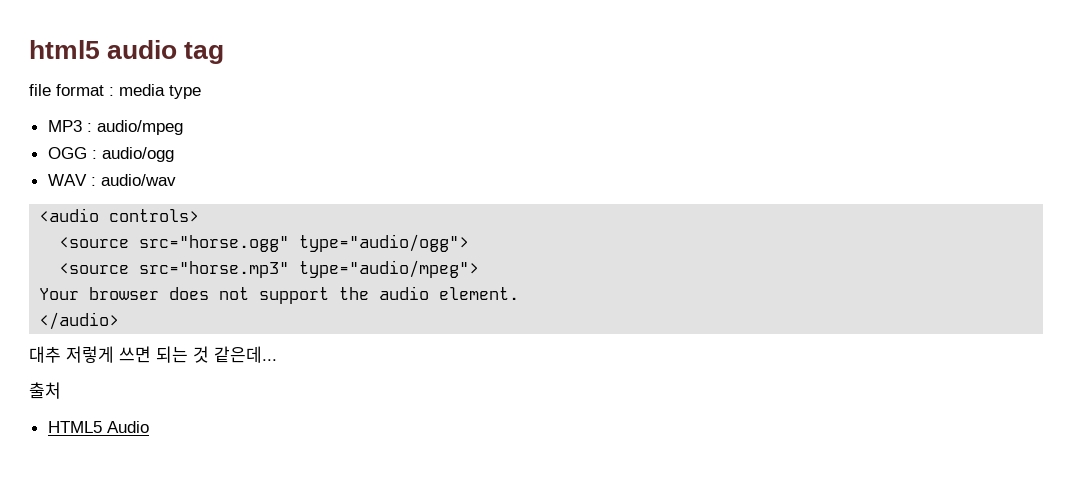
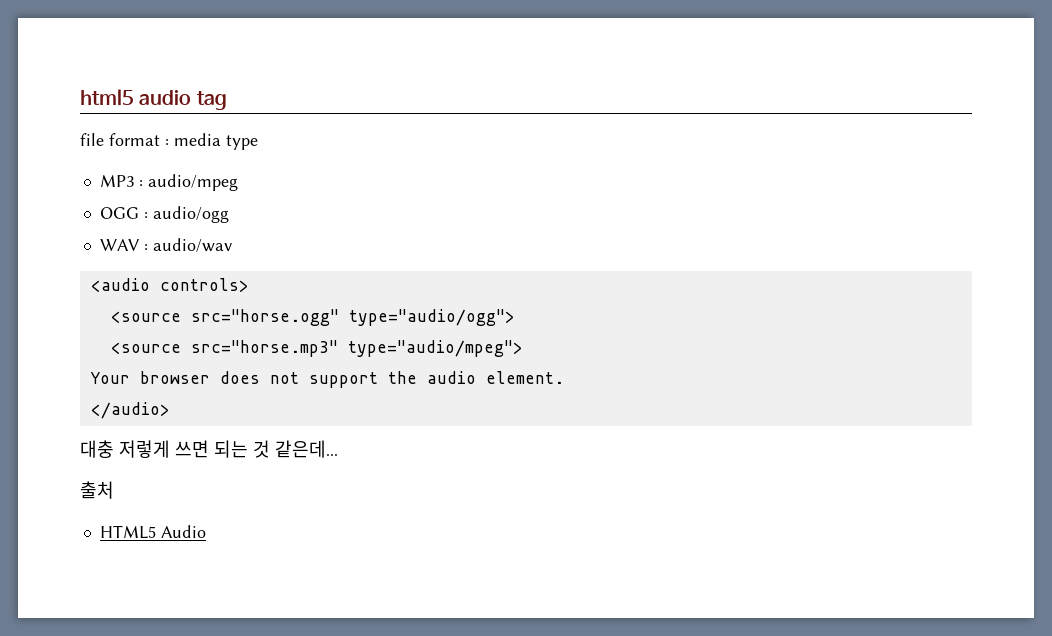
- 대추 저렇게 쓰면 되는 것 같은데...
+ 대충 저렇게 쓰면 되는 것 같은데...

